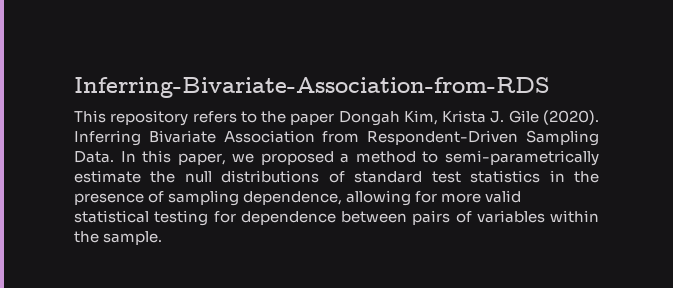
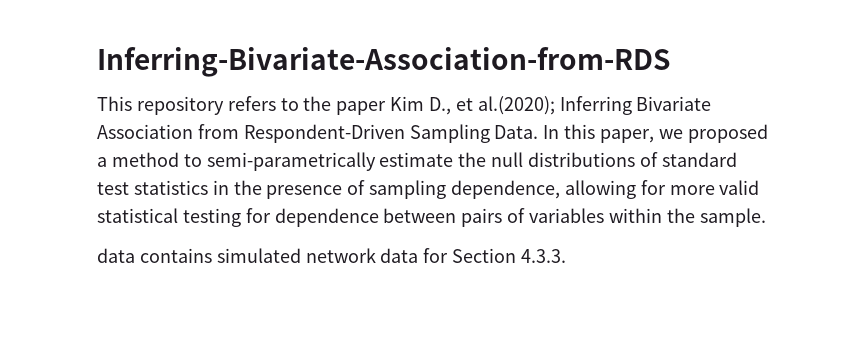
- This repository refers to the paper Dongah Kim, Krista J. Gile (2020). Inferring Bivariate Association from Respondent-Driven Sampling Data.
+ This repository refers to the paper Kim D., et al.(2020); Inferring Bivariate Association from Respondent-Driven Sampling Data.
+ data contains simulated network data for Section 4.3.3.

